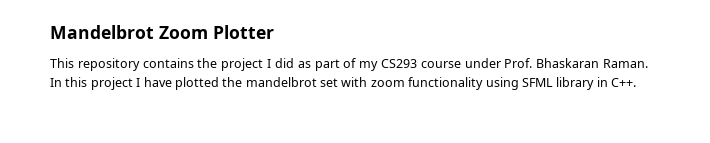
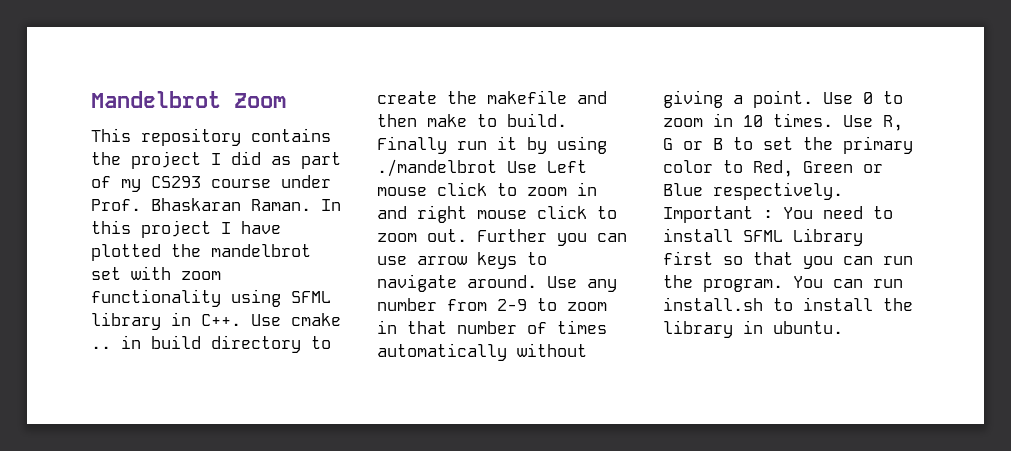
- Mandelbrot Zoom Plotter
+ Mandelbrot Zoom
- In this project I have plotted the mandelbrot set with zoom functionality using SFML library in C++.
+ In this project I have plotted the mandelbrot set with zoom functionality using SFML library in C++. Use cmake .. in build directory to create the makefile and then make to build. Finally run it by using ./mandelbrot Use Left mouse click to zoom in and right mouse click to zoom out. Further you can use arrow keys to navigate around. Use any number from 2-9 to zoom in that number of times automatically without giving a point. Use 0 to zoom in 10 times. Use R, G or B to set the primary color to Red, Green or Blue respectively. Important : You need to install SFML Library first so that you can run the program. You can run install.sh to install the library in ubuntu.

